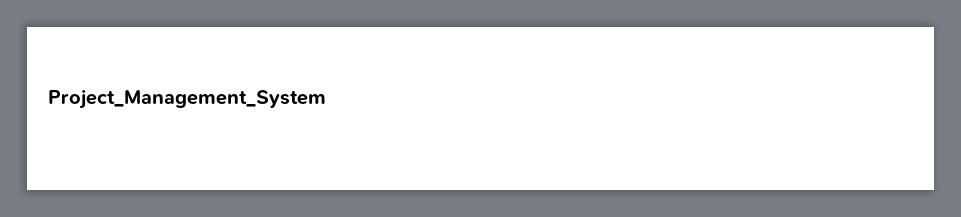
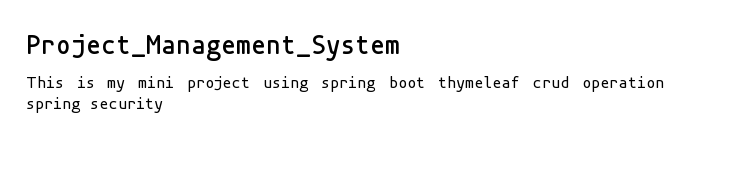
+ This is my mini project using spring boot thymeleaf crud operation spring security

